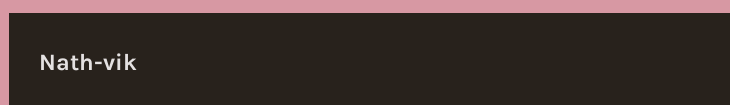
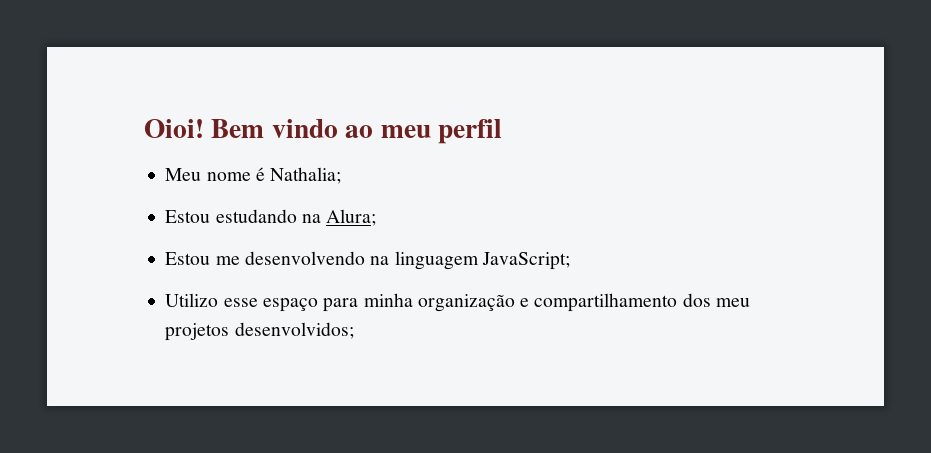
- Nath-vik
+ Oioi! Bem vindo ao meu perfil
+ Meu nome é Nathalia;
+ Estou estudando na Alura;
+ Estou me desenvolvendo na linguagem JavaScript;
+ Utilizo esse espaço para minha organização e compartilhamento dos meu projetos desenvolvidos;

